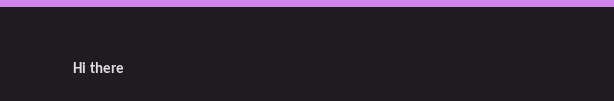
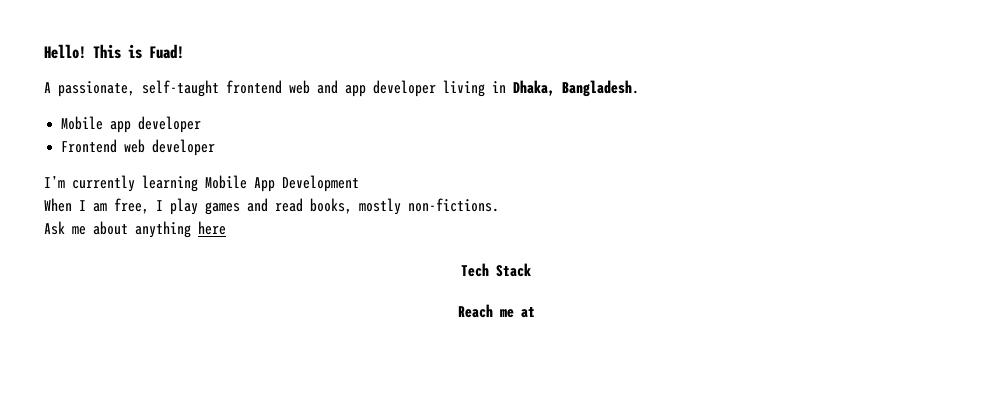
- Hi there
+ Hello! This is Fuad!
+ A passionate, self-taught frontend web and app developer living in Dhaka, Bangladesh.
+ Mobile app developer
+ Frontend web developer
+ I’m currently learning Mobile App Development
+ When I am free, I play games and read books, mostly non-fictions.
+ Ask me about anything here
+ Tech Stack
+ Reach me at

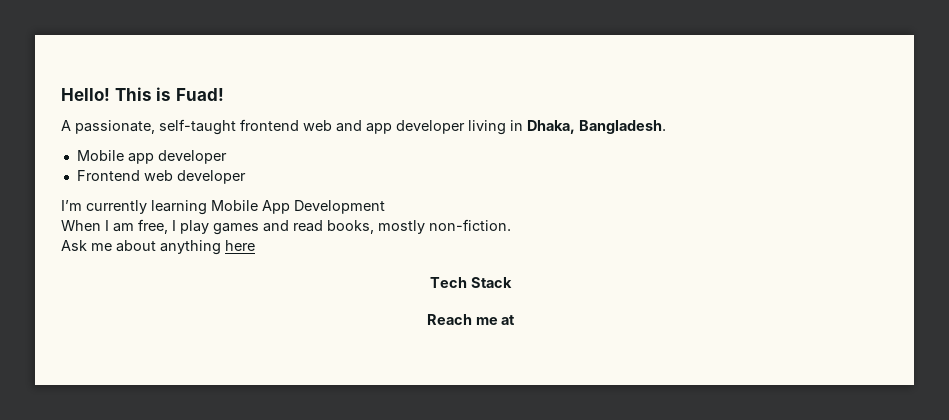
- When I am free, I play games and read books, mostly non-fictions.
+ When I am free, I play games and read books, mostly non-fiction.

